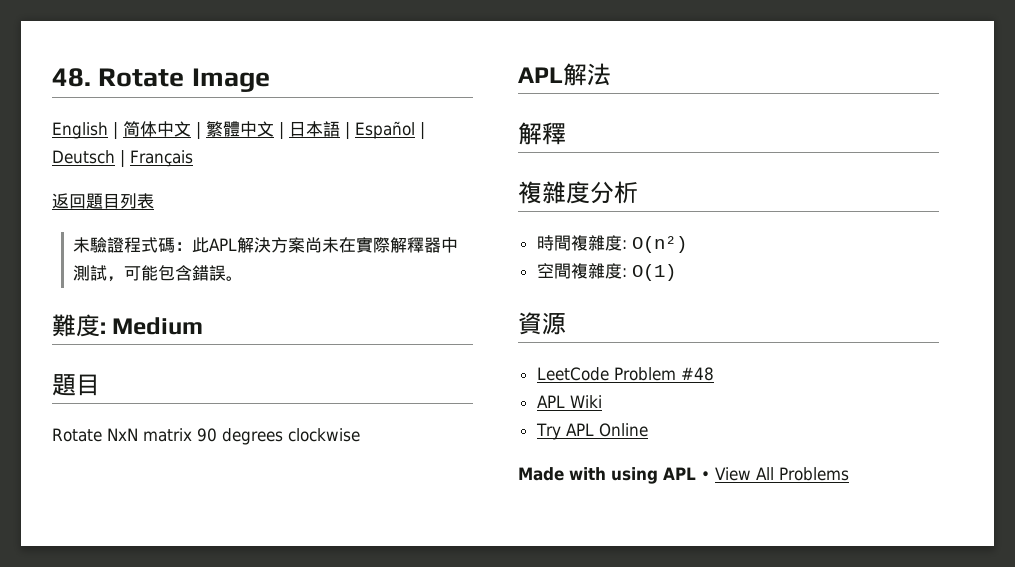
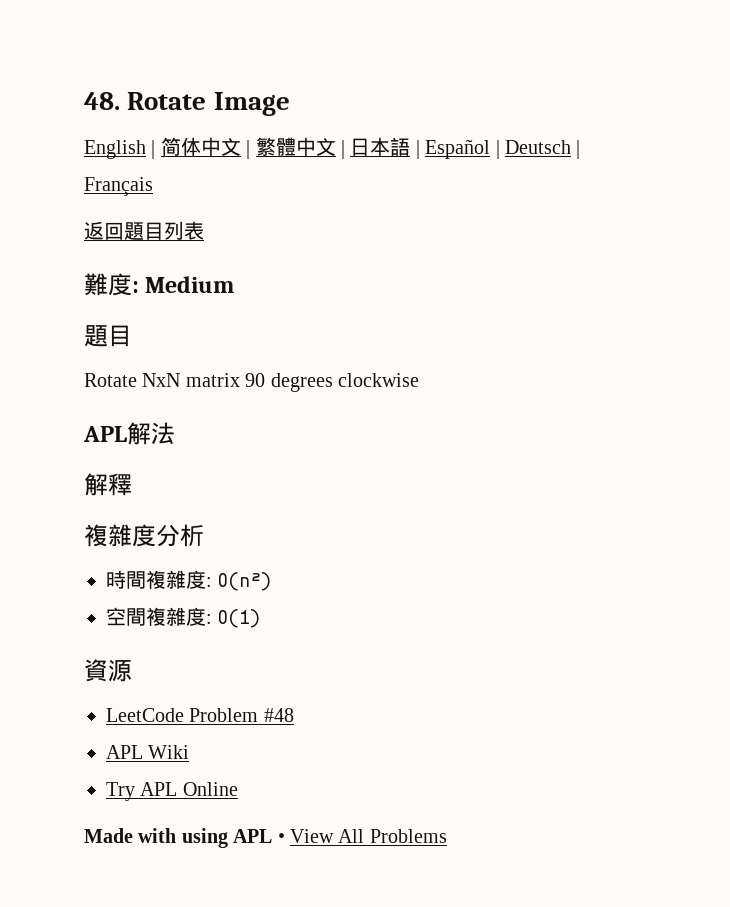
- 未驗證程式碼：此APL解決方案尚未在實際解釋器中測試，可能包含錯誤。

